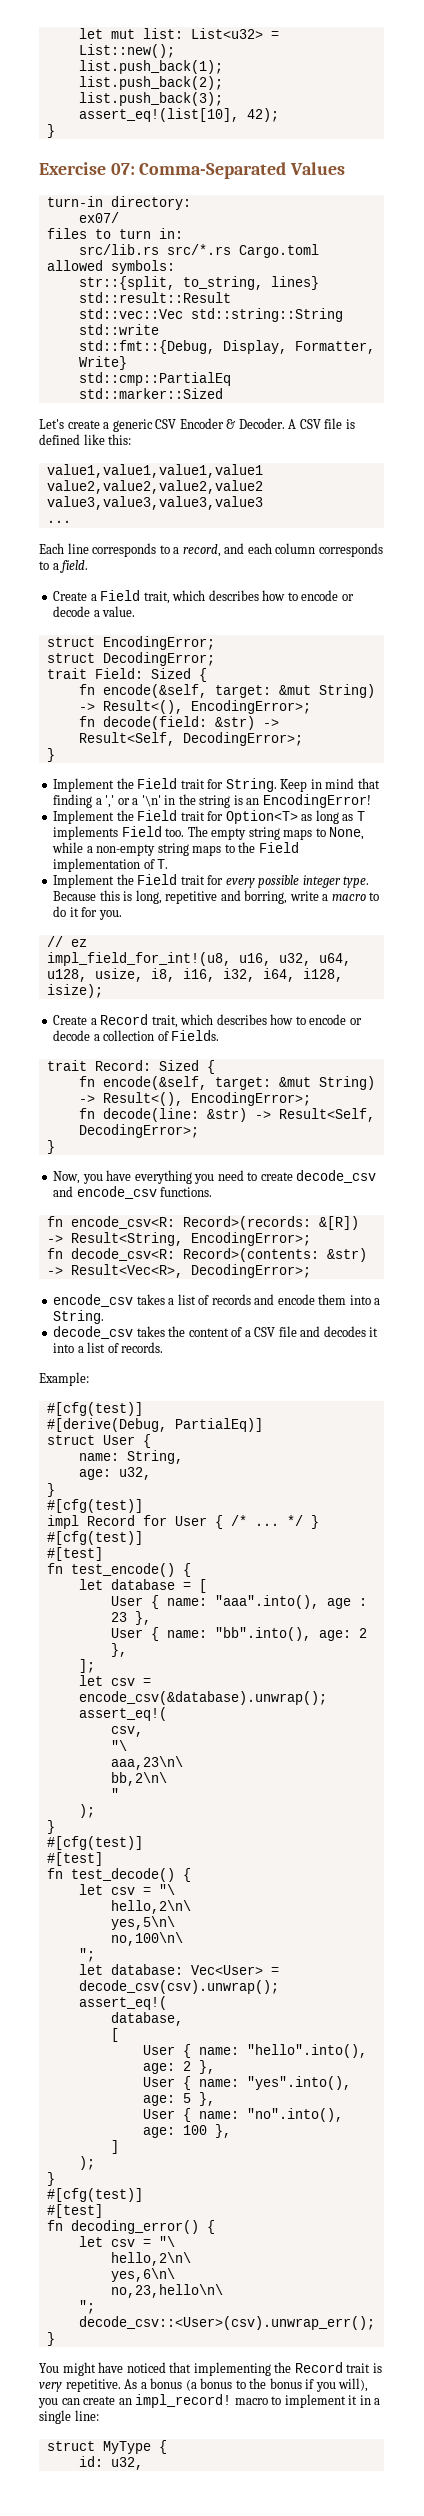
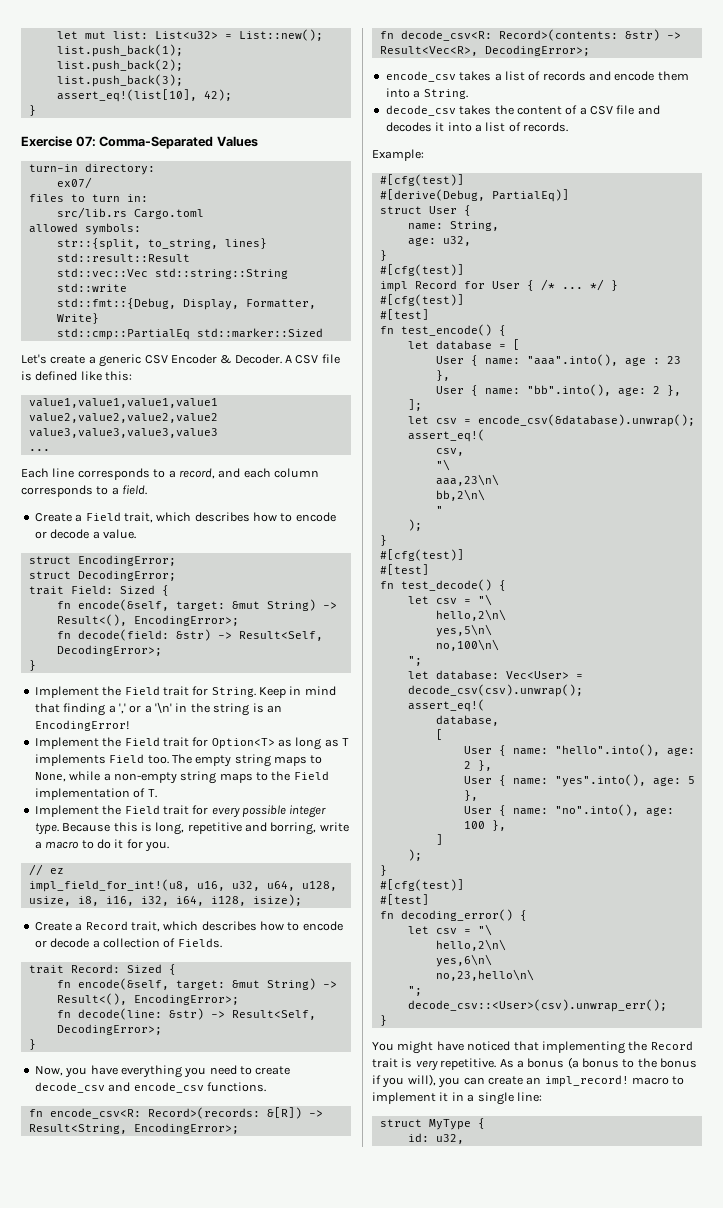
- src/lib.rs src/*.rs Cargo.toml
+ src/lib.rs Cargo.toml

